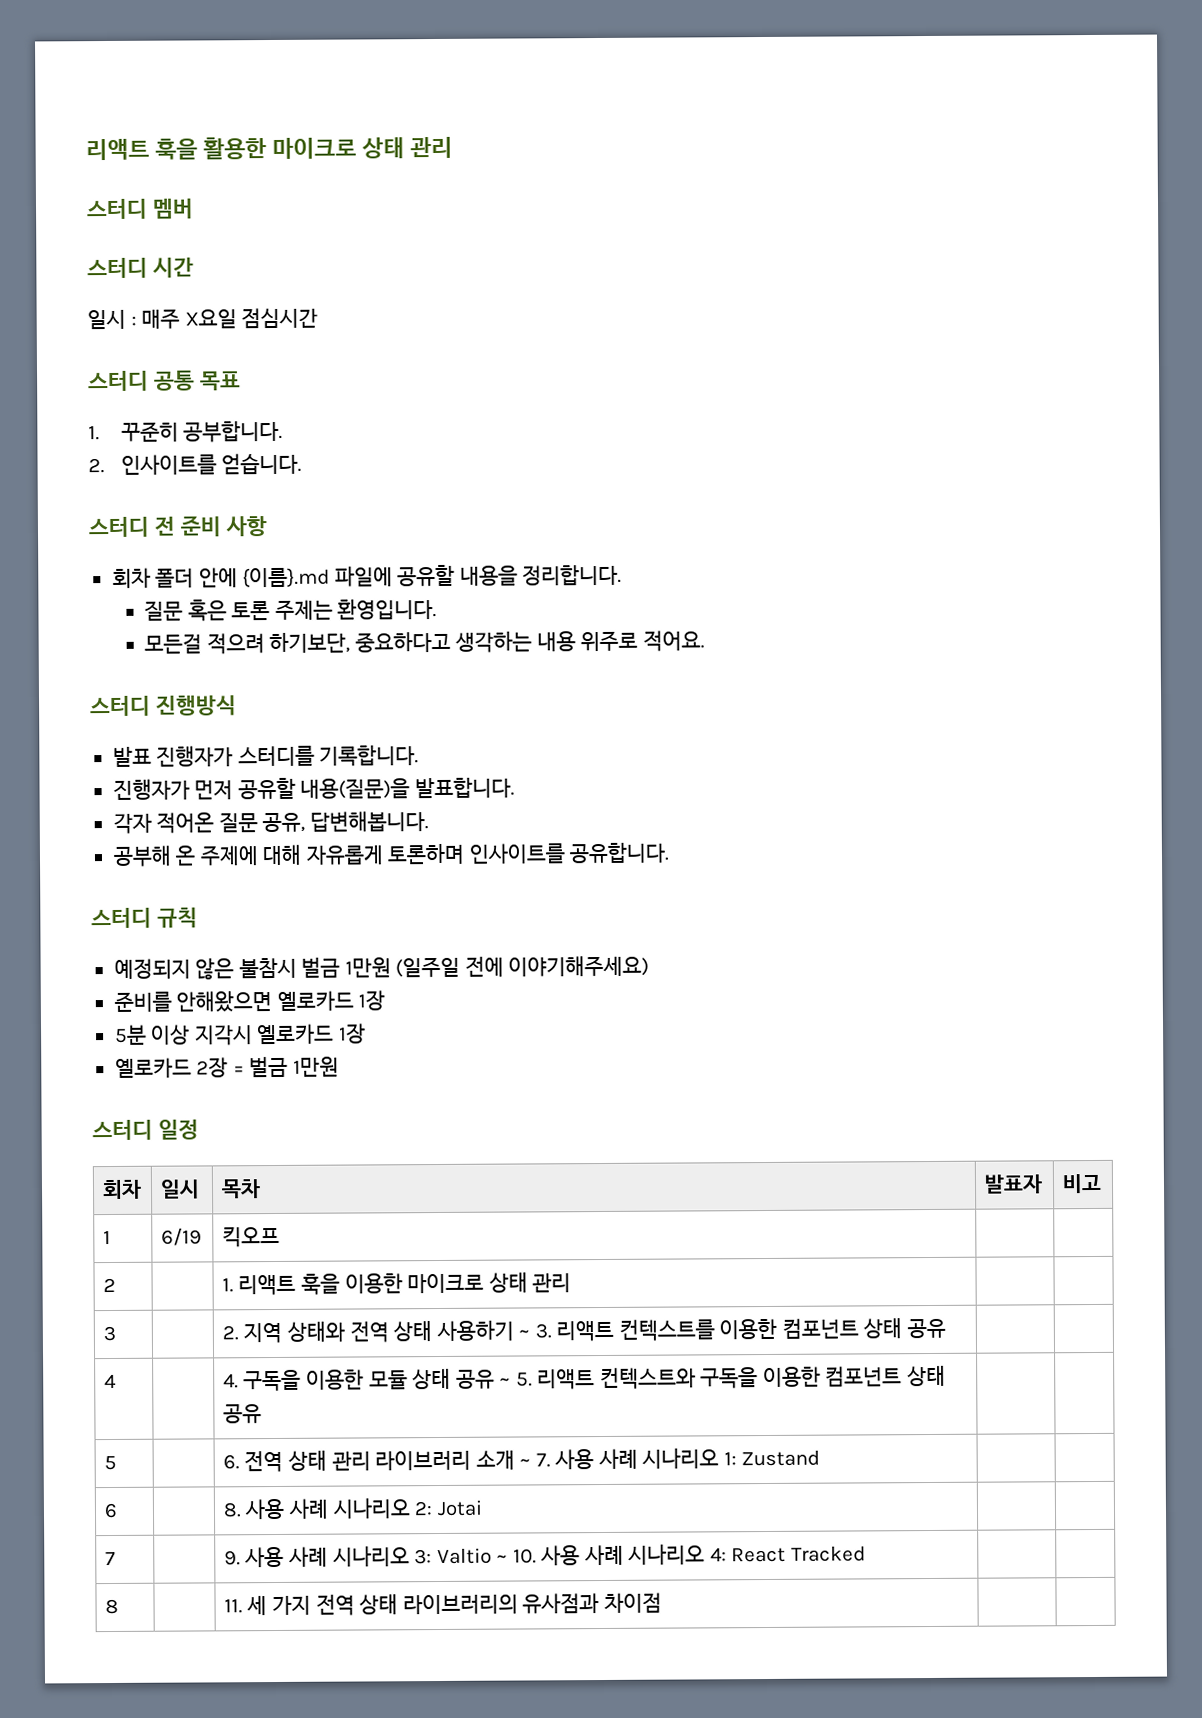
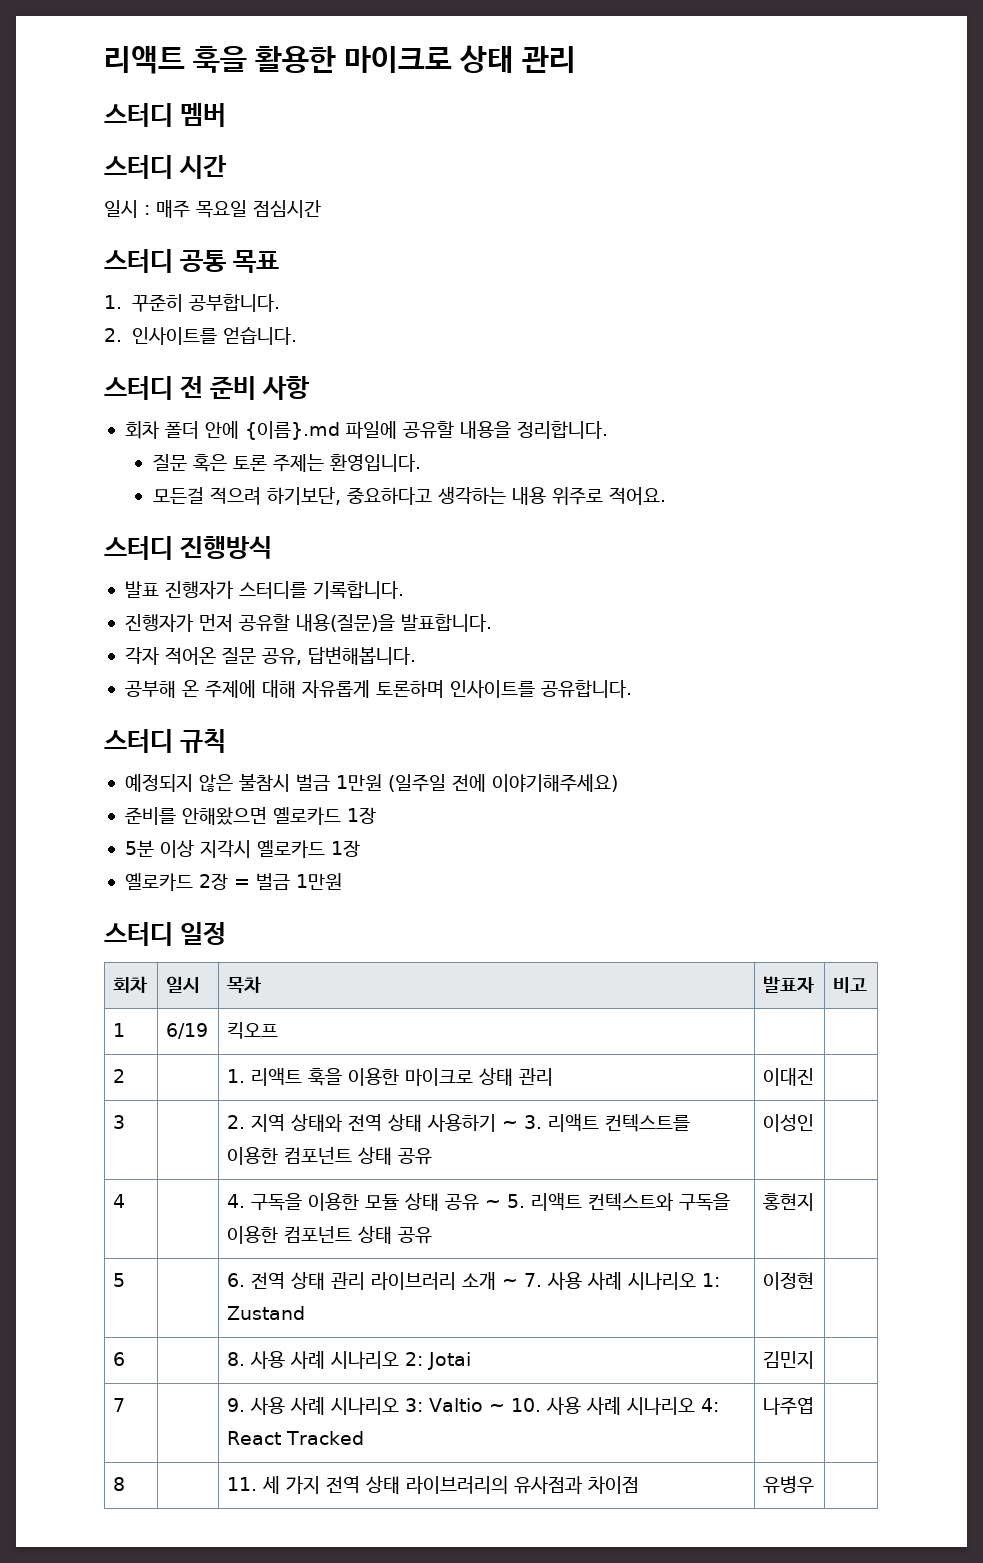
- 일시 : 매주 X요일 점심시간
+ 일시 : 매주 목요일 점심시간
- 2 | | 1. 리액트 훅을 이용한 마이크로 상태 관리 | |
+ 2 | | 1. 리액트 훅을 이용한 마이크로 상태 관리 | 이대진 |
- 3 | | 2. 지역 상태와 전역 상태 사용하기 ~ 3. 리액트 컨텍스트를 이용한 컴포넌트 상태 공유 | |
+ 3 | | 2. 지역 상태와 전역 상태 사용하기 ~ 3. 리액트 컨텍스트를 이용한 컴포넌트 상태 공유 | 이성인 |
- 4 | | 4. 구독을 이용한 모듈 상태 공유 ~ 5. 리액트 컨텍스트와 구독을 이용한 컴포넌트 상태 공유 | |
+ 4 | | 4. 구독을 이용한 모듈 상태 공유 ~ 5. 리액트 컨텍스트와 구독을 이용한 컴포넌트 상태 공유 | 홍현지 |
- 5 | | 6. 전역 상태 관리 라이브러리 소개 ~ 7. 사용 사례 시나리오 1: Zustand | |
+ 5 | | 6. 전역 상태 관리 라이브러리 소개 ~ 7. 사용 사례 시나리오 1: Zustand | 이정현 |
- 6 | | 8. 사용 사례 시나리오 2: Jotai | |
+ 6 | | 8. 사용 사례 시나리오 2: Jotai | 김민지 |
- 7 | | 9. 사용 사례 시나리오 3: Valtio ~ 10. 사용 사례 시나리오 4: React Tracked | |
+ 7 | | 9. 사용 사례 시나리오 3: Valtio ~ 10. 사용 사례 시나리오 4: React Tracked | 나주엽 |
- 8 | | 11. 세 가지 전역 상태 라이브러리의 유사점과 차이점 | |
+ 8 | | 11. 세 가지 전역 상태 라이브러리의 유사점과 차이점 | 유병우 |

